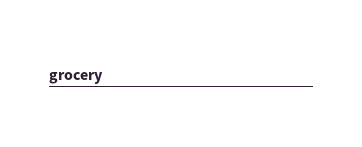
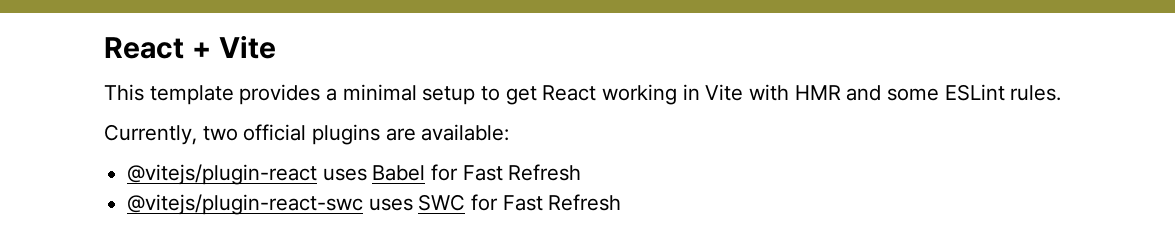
- grocery
+ React + Vite
+ This template provides a minimal setup to get React working in Vite with HMR and some ESLint rules.
+ Currently, two official plugins are available:
+ @vitejs/plugin-react uses Babel for Fast Refresh
+ @vitejs/plugin-react-swc uses SWC for Fast Refresh

